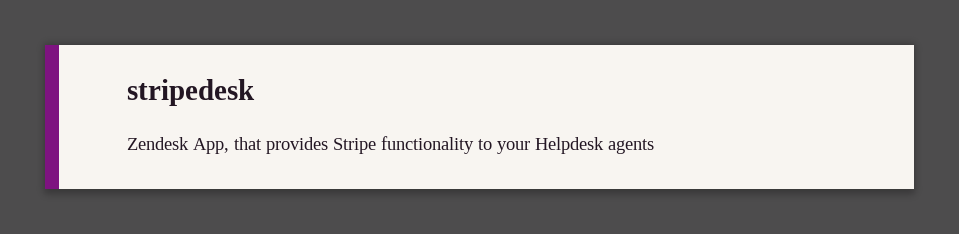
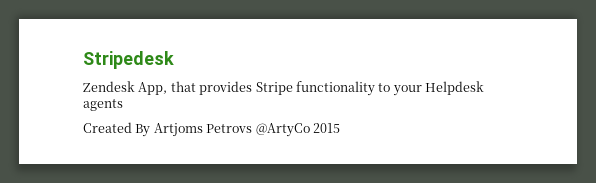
- stripedesk
+ Stripedesk
+ Created By Artjoms Petrovs @ArtyCo 2015

